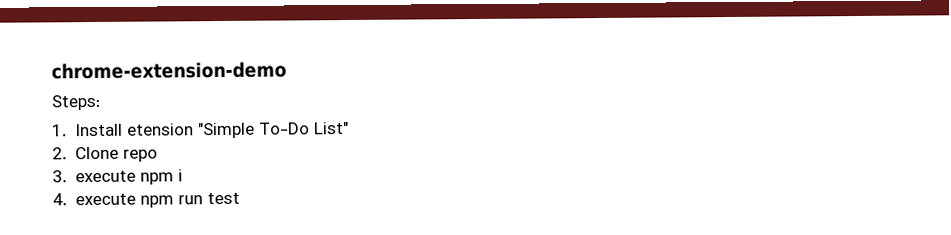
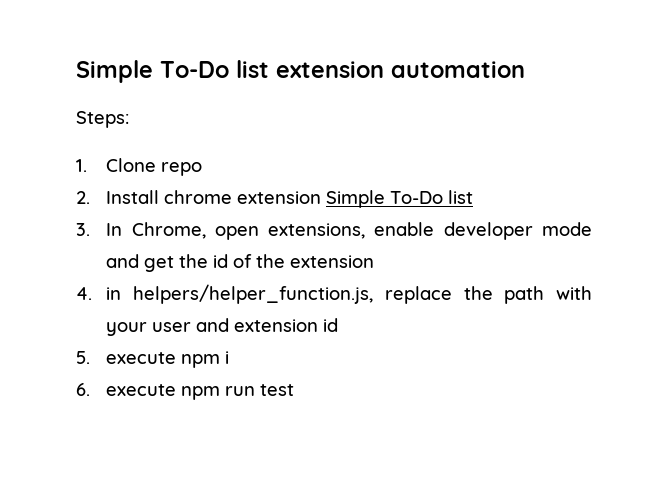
- chrome-extension-demo
+ Simple To-Do list extension automation
  Steps:
- 1. Install etension "Simple To-Do List"
- 2. Clone repo
- 3. execute npm i
+ 1. Clone repo
+ 2. Install chrome extension Simple To-Do list
+ 3. In Chrome, open extensions, enable developer mode and get the id of the extension
+ 4. in helpers/helper_function.js, replace the path with your user and extension id
+ 5. execute npm i
- 4. execute npm run test
+ 6. execute npm run test

